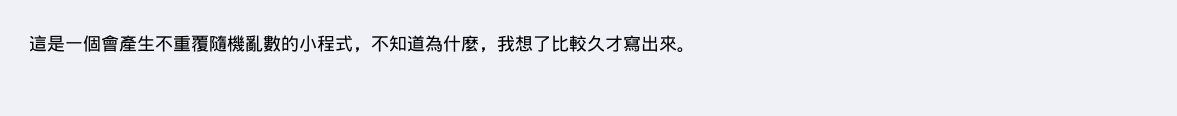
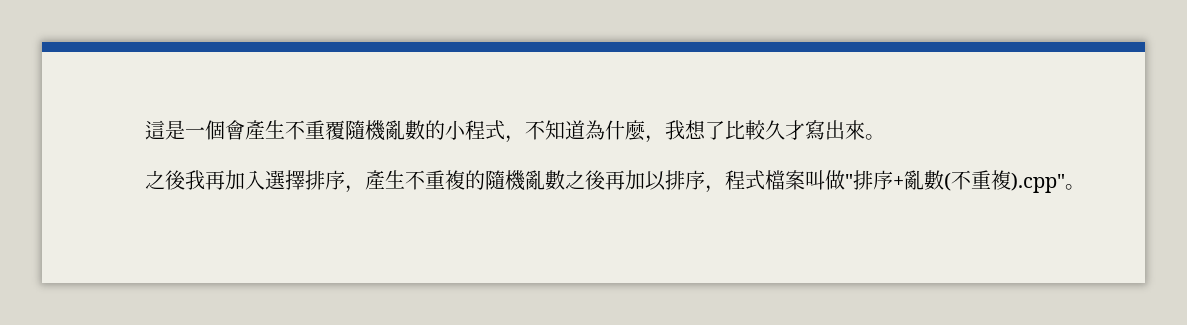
+ 之後我再加入選擇排序，產生不重複的隨機亂數之後再加以排序，程式檔案叫做"排序+亂數(不重複).cpp"。

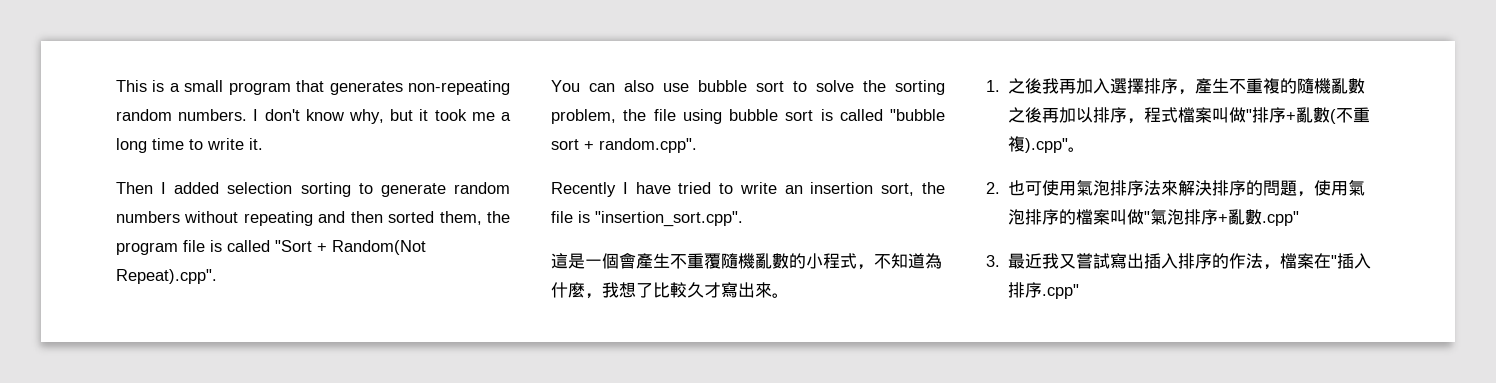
+ This is a small program that generates non-repeating random numbers. I don't know why, but it took me a long time to write it.
+ Then I added selection sorting to generate random numbers without repeating and then sorted them, the program file is called "Sort + Random(Not Repeat).cpp".
+ You can also use bubble sort to solve the sorting problem, the file using bubble sort is called "bubble sort + random.cpp".
+ Recently I have tried to write an insertion sort, the file is "insertion_sort.cpp".
- 之後我再加入選擇排序，產生不重複的隨機亂數之後再加以排序，程式檔案叫做"排序+亂數(不重複).cpp"。
+ 1.之後我再加入選擇排序，產生不重複的隨機亂數之後再加以排序，程式檔案叫做"排序+亂數(不重複).cpp"。
+ 2.也可使用氣泡排序法來解決排序的問題，使用氣泡排序的檔案叫做"氣泡排序+亂數.cpp"
+ 3.最近我又嘗試寫出插入排序的作法，檔案在"插入排序.cpp"

